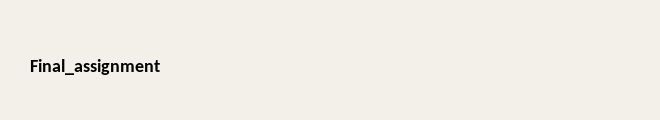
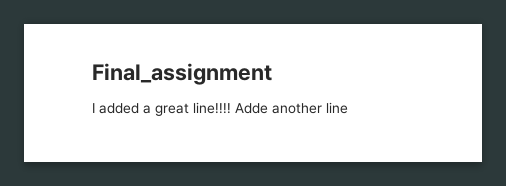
+ I added a great line!!!! Adde another line

